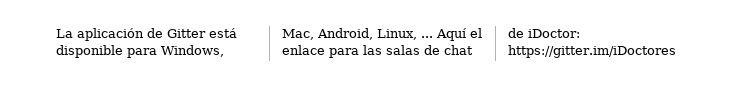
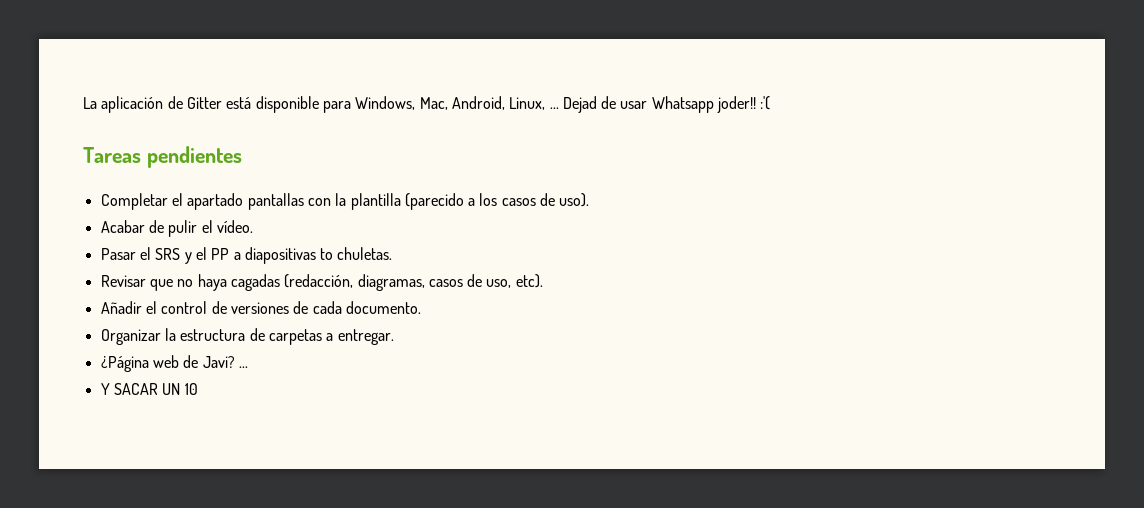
- Aquí el enlace para las salas de chat de iDoctor: https://gitter.im/iDoctores
+ Dejad de usar Whatsapp joder!! :'(
+ Tareas pendientes
+ Completar el apartado pantallas con la plantilla (parecido a los casos de uso).
+ Acabar de pulir el vídeo.
+ Pasar el SRS y el PP a diapositivas to chuletas.
+ Revisar que no haya cagadas (redacción, diagramas, casos de uso, etc).
+ Añadir el control de versiones de cada documento.
+ Organizar la estructura de carpetas a entregar.
+ ¿Página web de Javi? ...
+ Y SACAR UN 10

